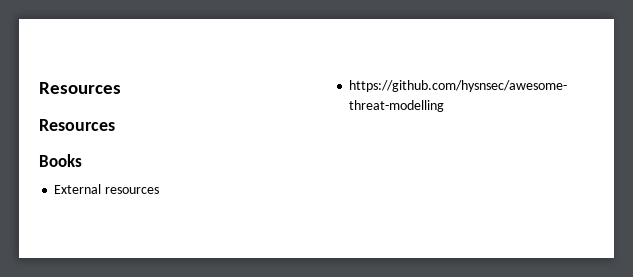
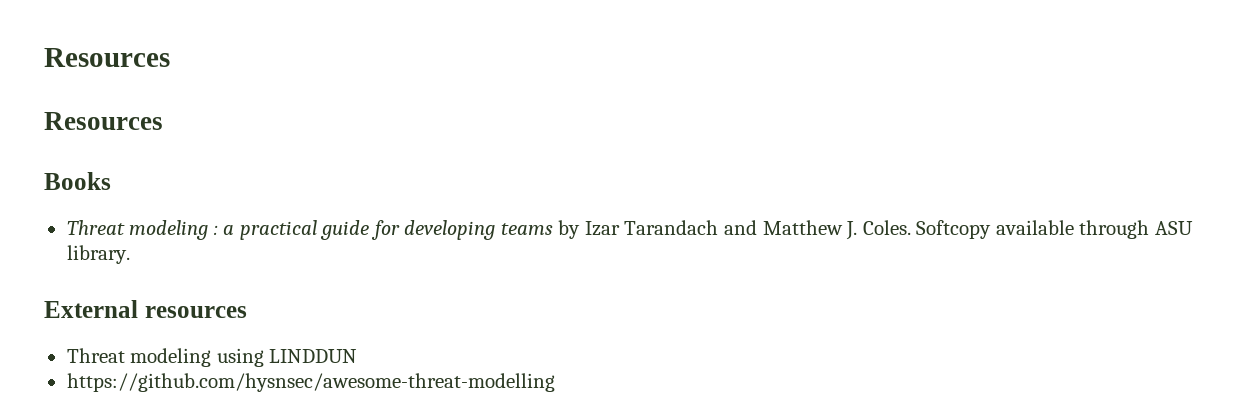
+ Threat modeling : a practical guide for developing teams by Izar Tarandach and Matthew J. Coles. Softcopy available through ASU library.
  External resources
+ Threat modeling using LINDDUN

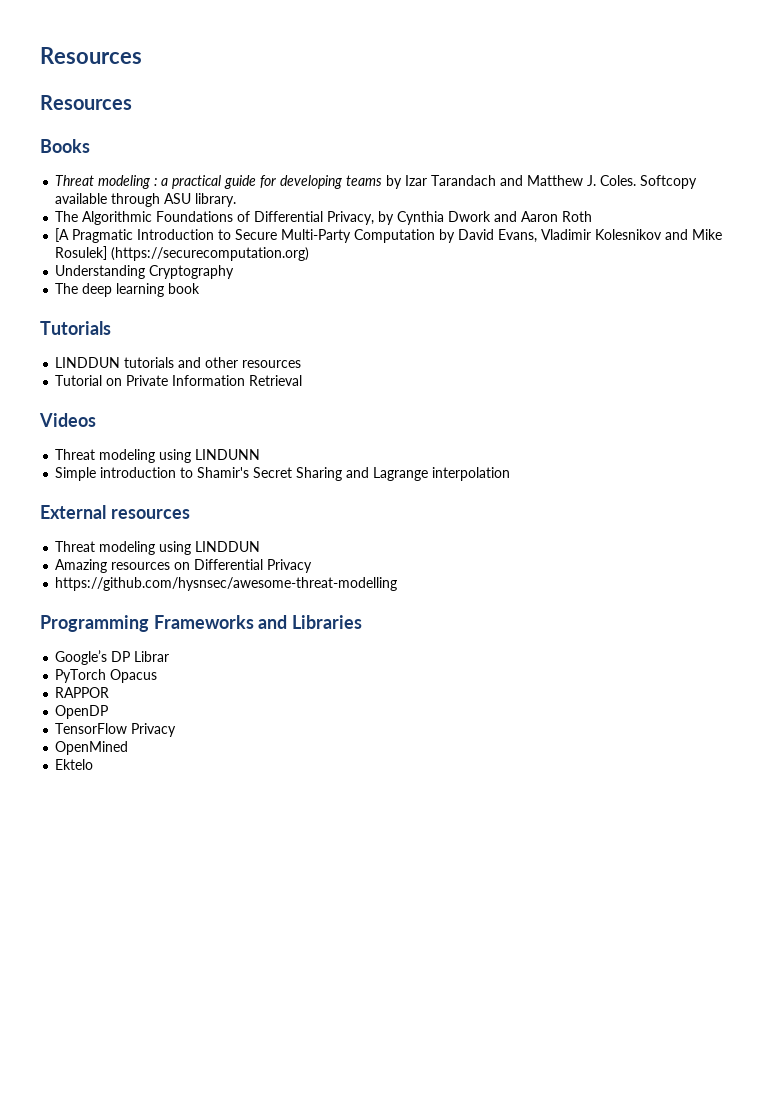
+ The Algorithmic Foundations of Differential Privacy, by Cynthia Dwork and Aaron Roth
+ [A Pragmatic Introduction to Secure Multi-Party Computation by David Evans, Vladimir Kolesnikov and Mike Rosulek] (https://securecomputation.org)
+ Understanding Cryptography
+ The deep learning book
+ Tutorials
+ LINDDUN tutorials and other resources
+ Tutorial on Private Information Retrieval
+ Videos
+ Threat modeling using LINDUNN
+ Simple introduction to Shamir's Secret Sharing and Lagrange interpolation
+ Amazing resources on Differential Privacy
  https://github.com/hysnsec/awesome-threat-modelling
+ Programming Frameworks and Libraries
+ Google’s DP Librar
+ PyTorch Opacus
+ RAPPOR
+ OpenDP
+ TensorFlow Privacy
+ OpenMined
+ Ektelo

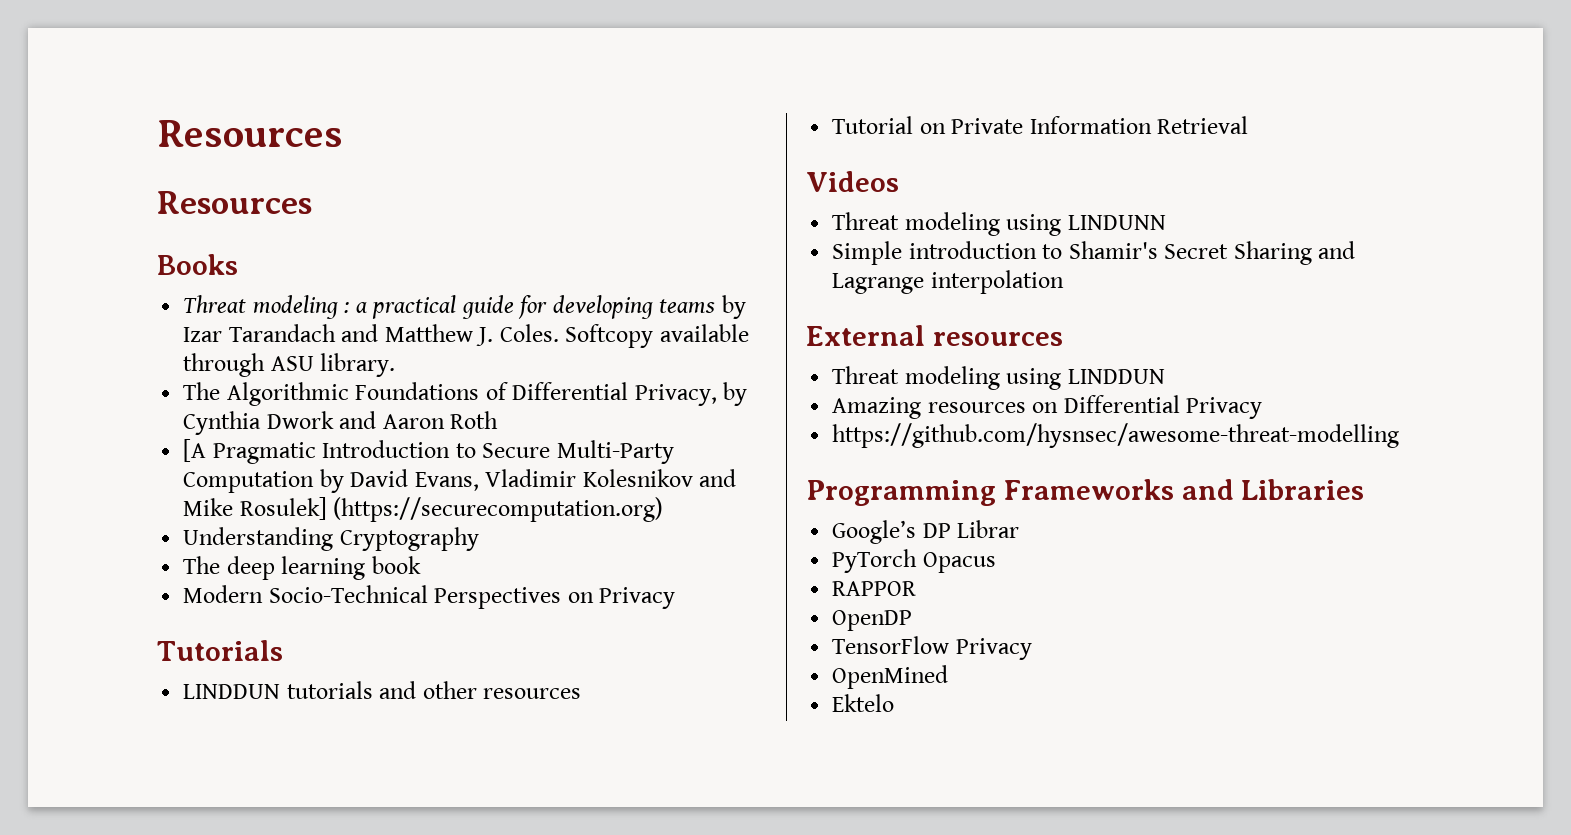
+ Modern Socio-Technical Perspectives on Privacy

